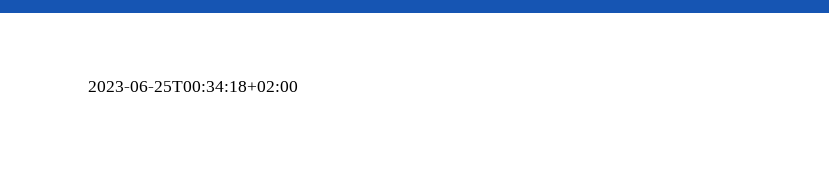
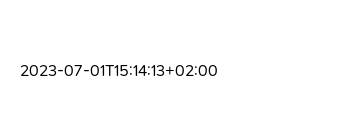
- 2023-06-25T00:34:18+02:00
+ 2023-07-01T15:14:13+02:00

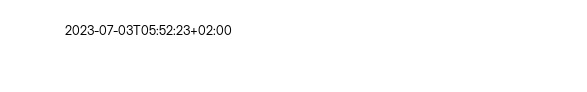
- 2023-07-01T15:14:13+02:00
+ 2023-07-03T05:52:23+02:00

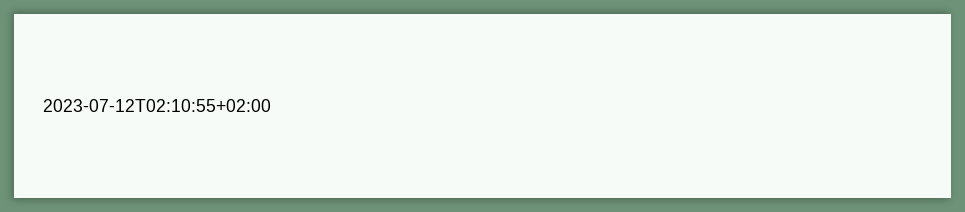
- 2023-07-03T05:52:23+02:00
+ 2023-07-12T02:10:55+02:00

